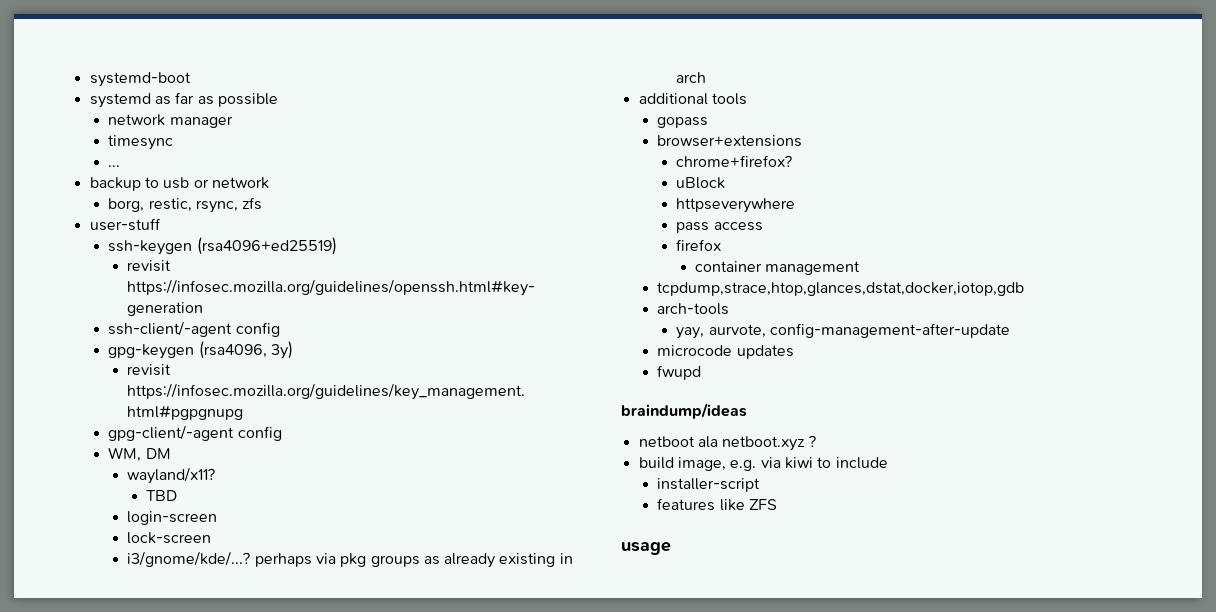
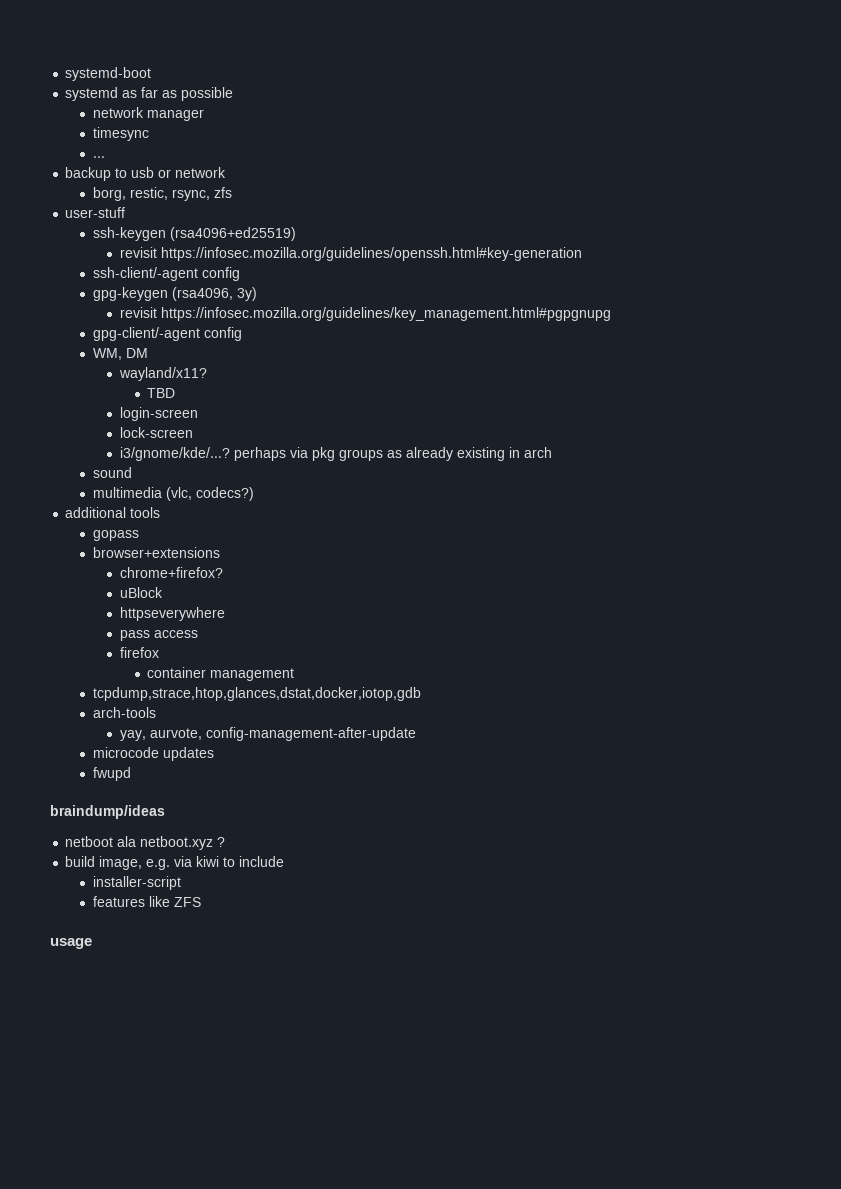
+ sound
+ multimedia (vlc, codecs?)

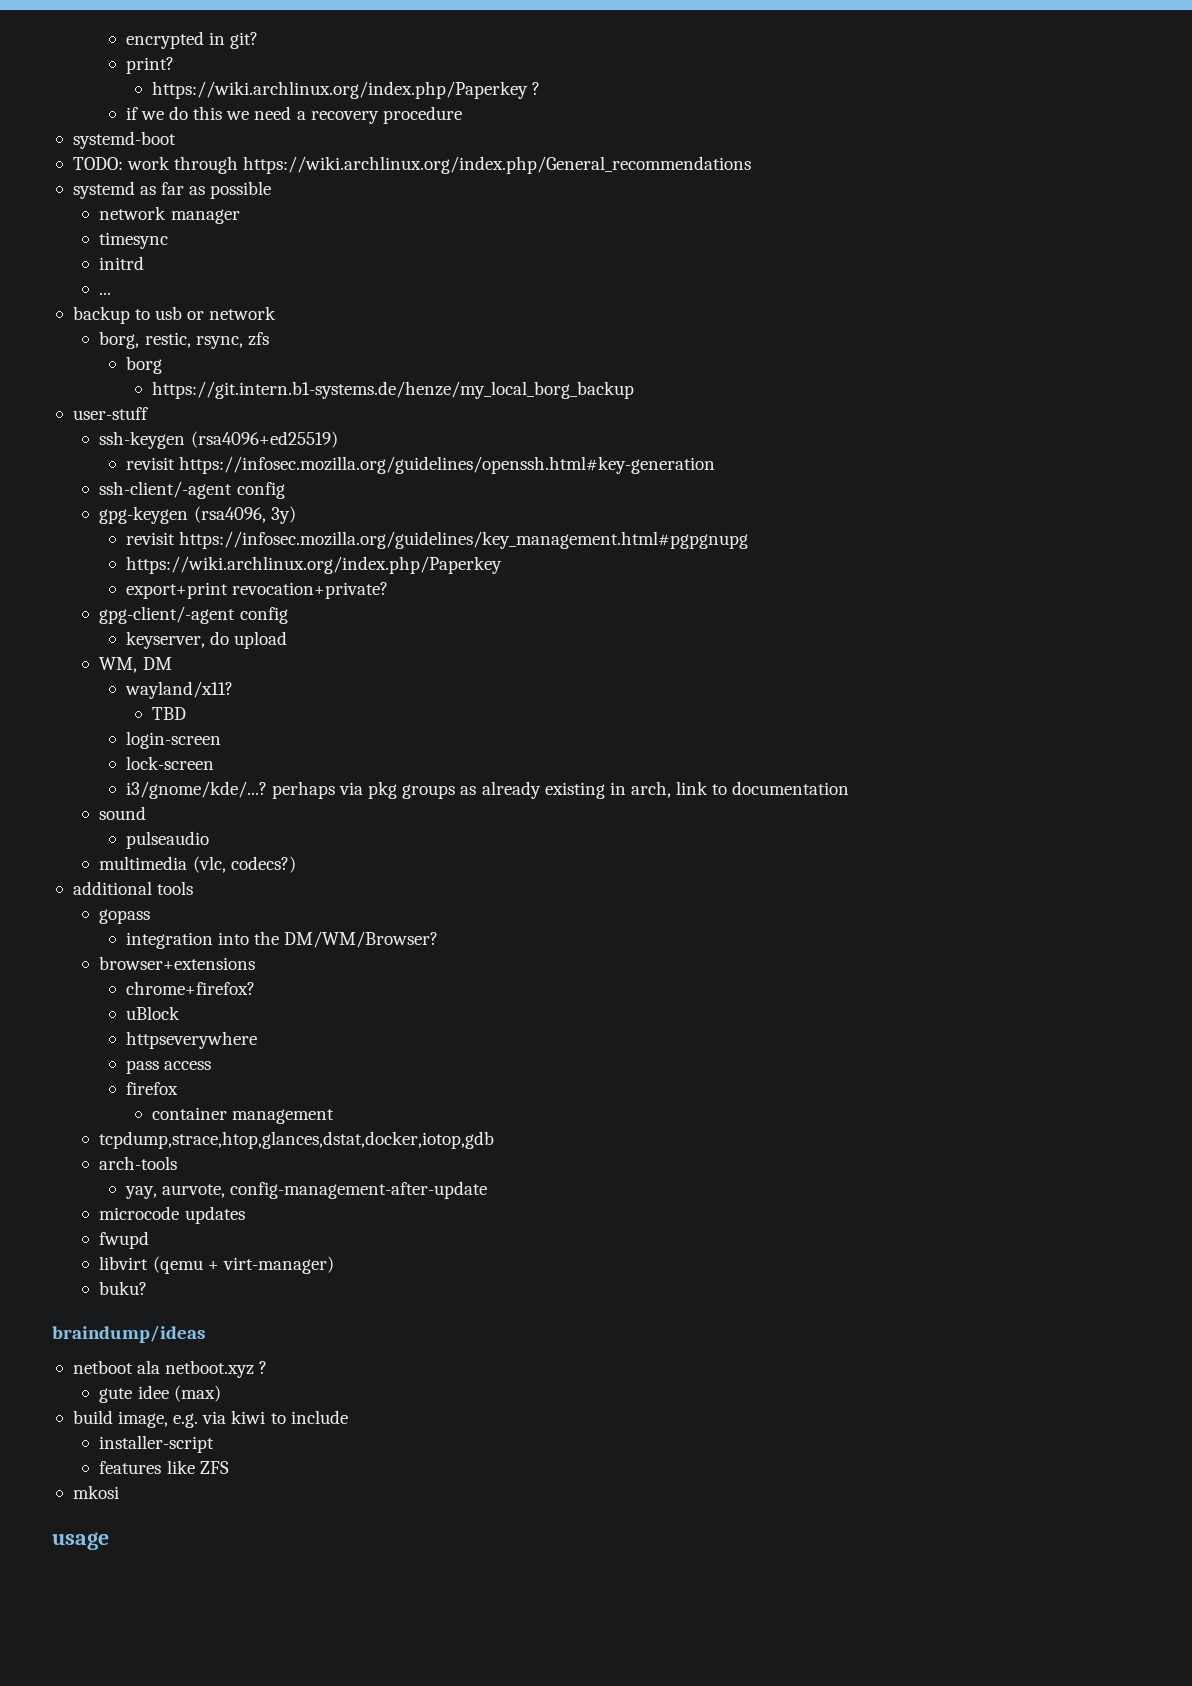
+ encrypted in git?
+ print?
+ https://wiki.archlinux.org/index.php/Paperkey ?
+ if we do this we need a recovery procedure
  systemd-boot
+ TODO: work through https://wiki.archlinux.org/index.php/General_recommendations
+ initrd
+ borg
+ https://git.intern.b1-systems.de/henze/my_local_borg_backup
  revisit https://infosec.mozilla.org/guidelines/key_management.html#pgpgnupg
+ https://wiki.archlinux.org/index.php/Paperkey
+ export+print revocation+private?
+ keyserver, do upload
- i3/gnome/kde/...? perhaps via pkg groups as already existing in arch
+ i3/gnome/kde/...? perhaps via pkg groups as already existing in arch, link to documentation
+ pulseaudio
+ integration into the DM/WM/Browser?
+ libvirt (qemu + virt-manager)
+ buku?
+ gute idee (max)
+ mkosi

